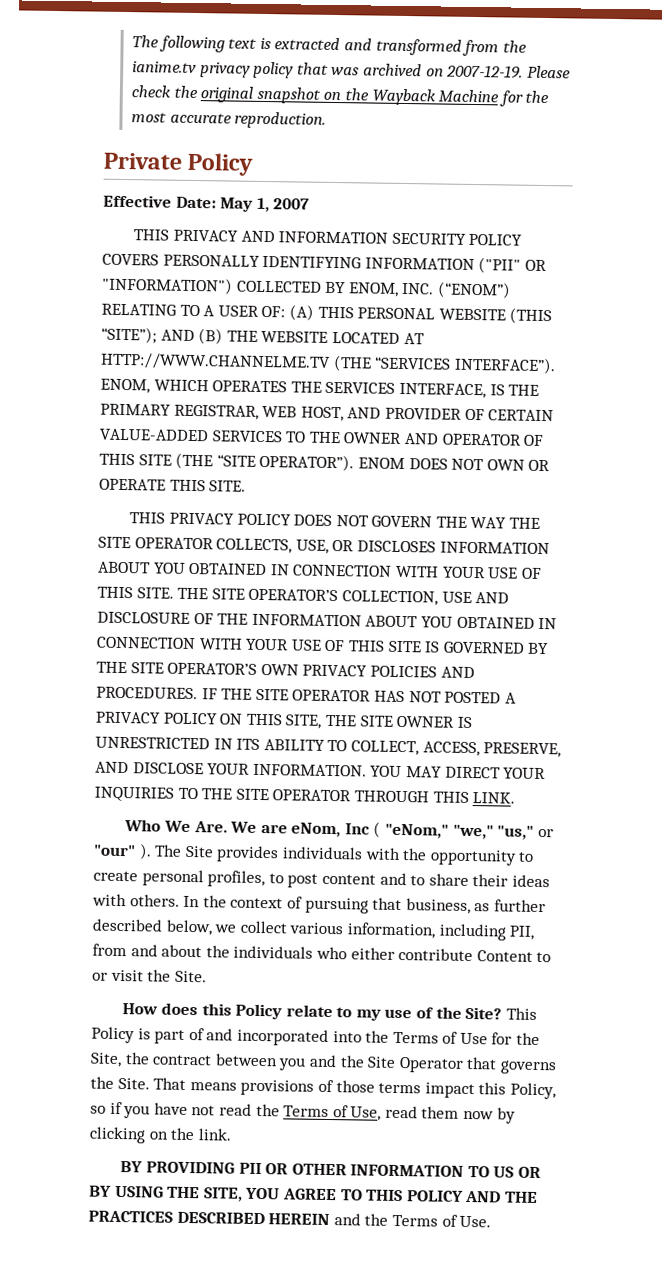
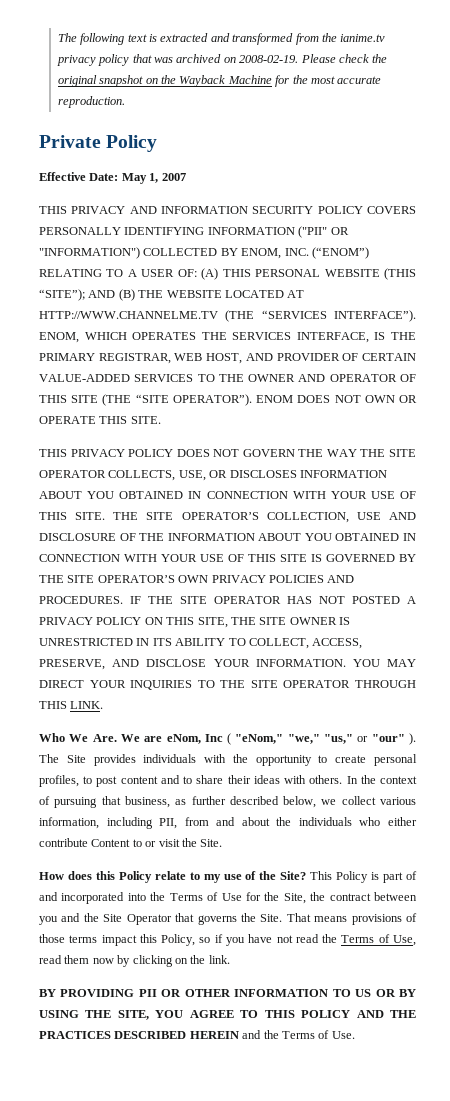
- The following text is extracted and transformed from the ianime.tv privacy policy that was archived on 2007-12-19.
+ The following text is extracted and transformed from the ianime.tv privacy policy that was archived on 2008-02-19.

